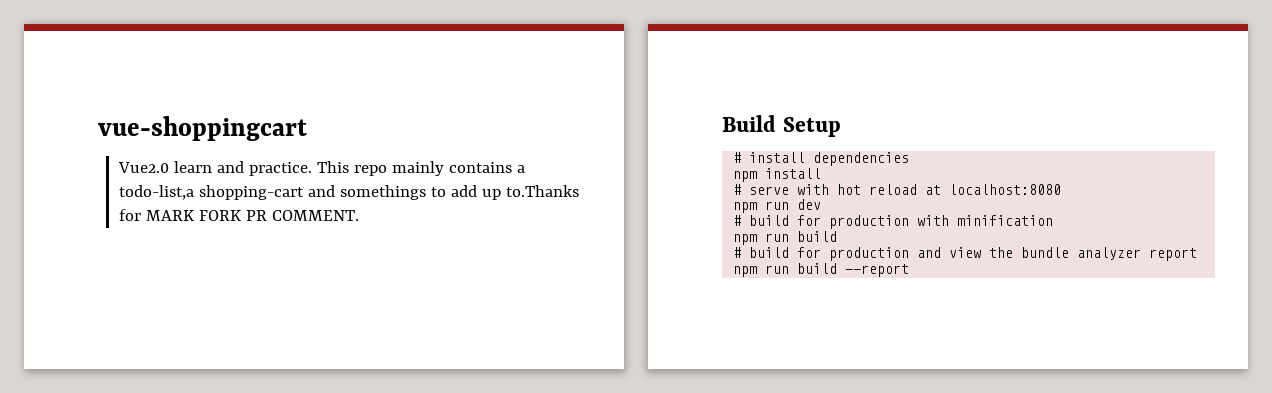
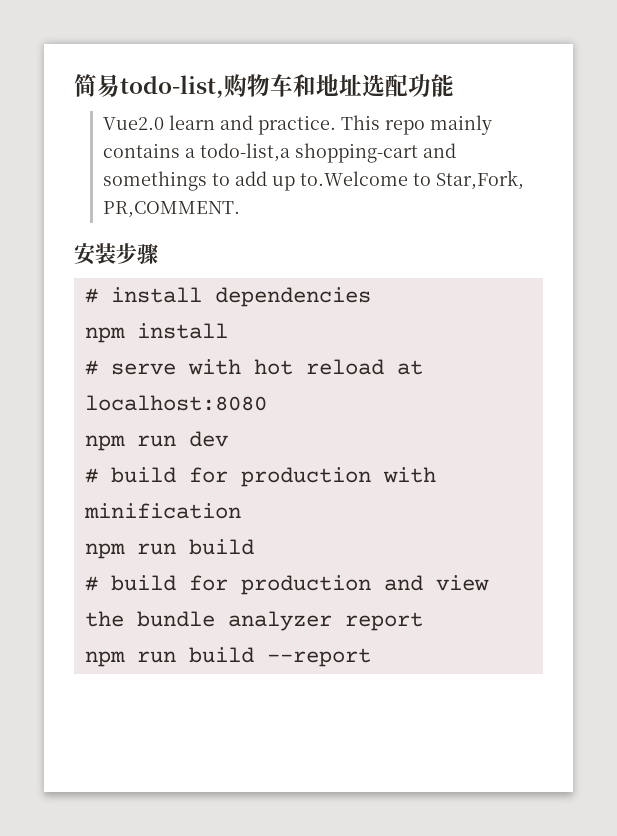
- vue-shoppingcart
+ 简易todo-list,购物车和地址选配功能
- This repo mainly contains a todo-list,a shopping-cart and somethings to add up to.Thanks for MARK FORK PR COMMENT.
- Build Setup
+ This repo mainly contains a todo-list,a shopping-cart and somethings to add up to.Welcome to Star,Fork, PR,COMMENT.
+ 安装步骤

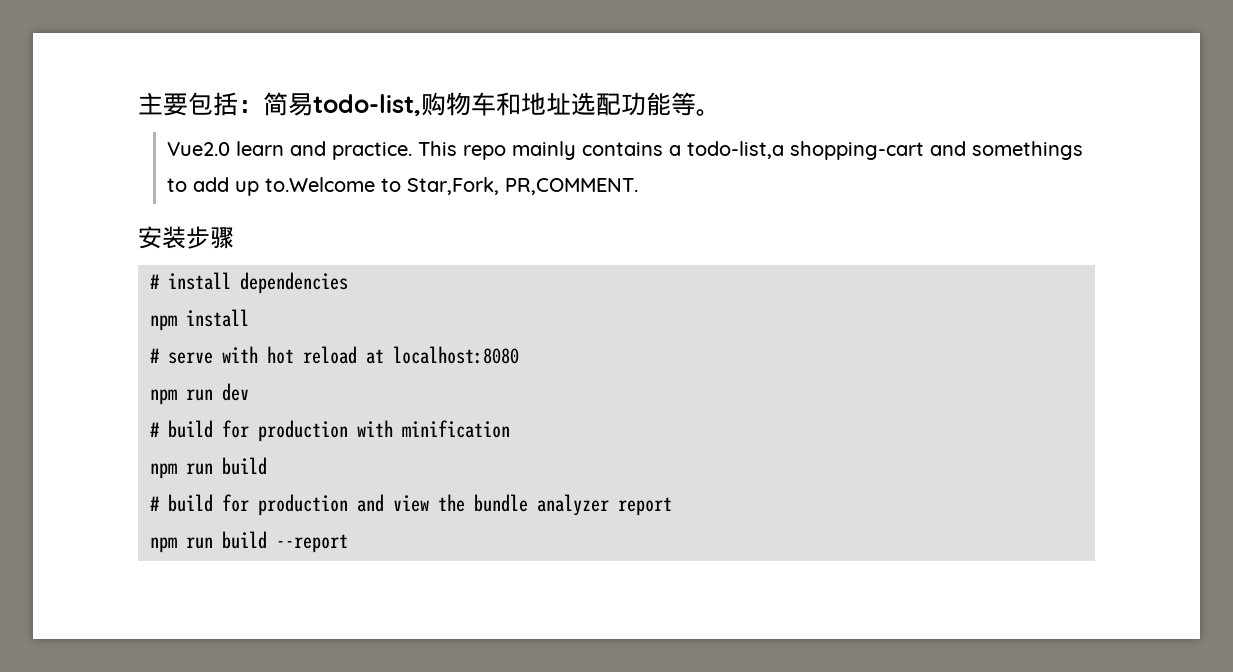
- 简易todo-list,购物车和地址选配功能
+ 主要包括：简易todo-list,购物车和地址选配功能等。

